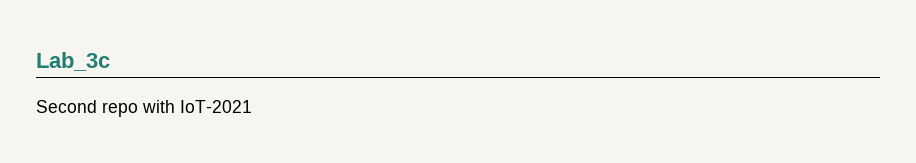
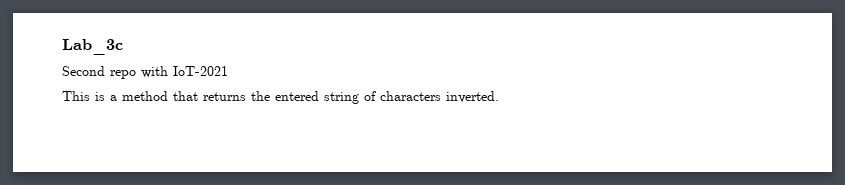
+ This is a method that returns the entered string of characters inverted.

